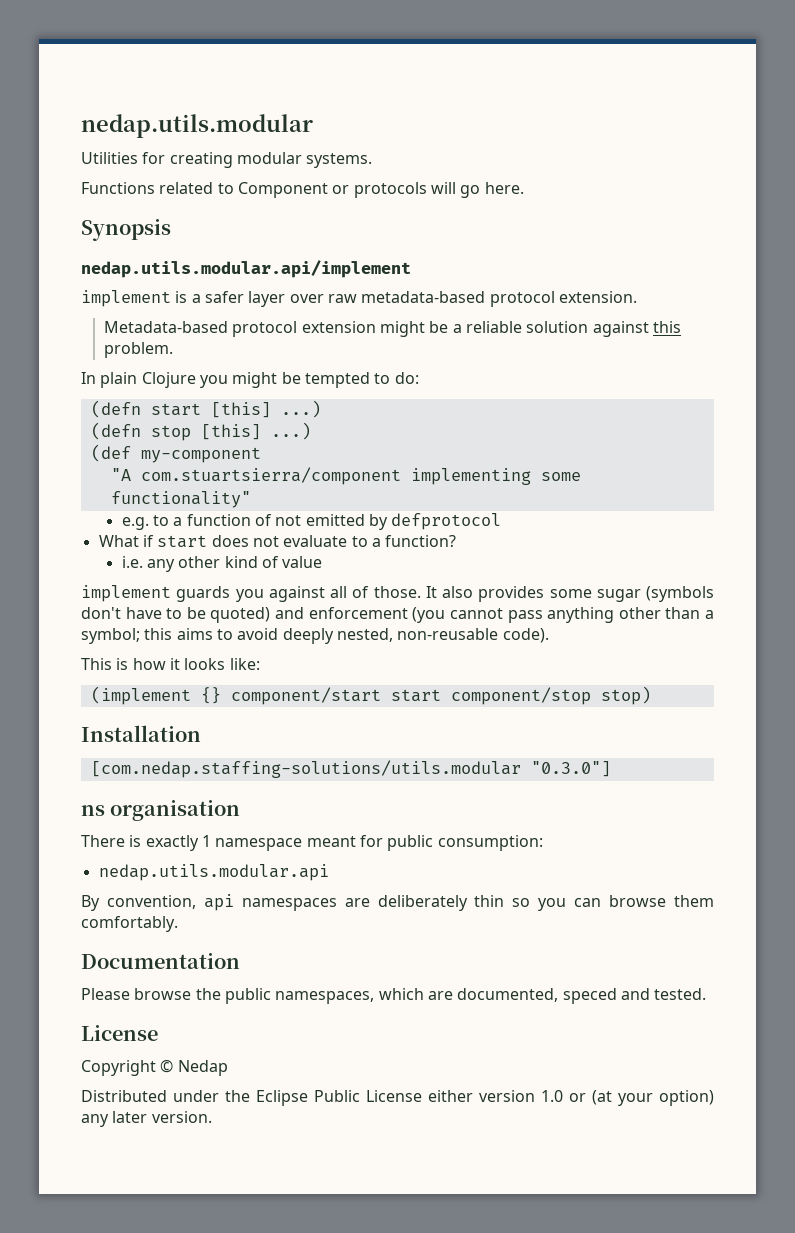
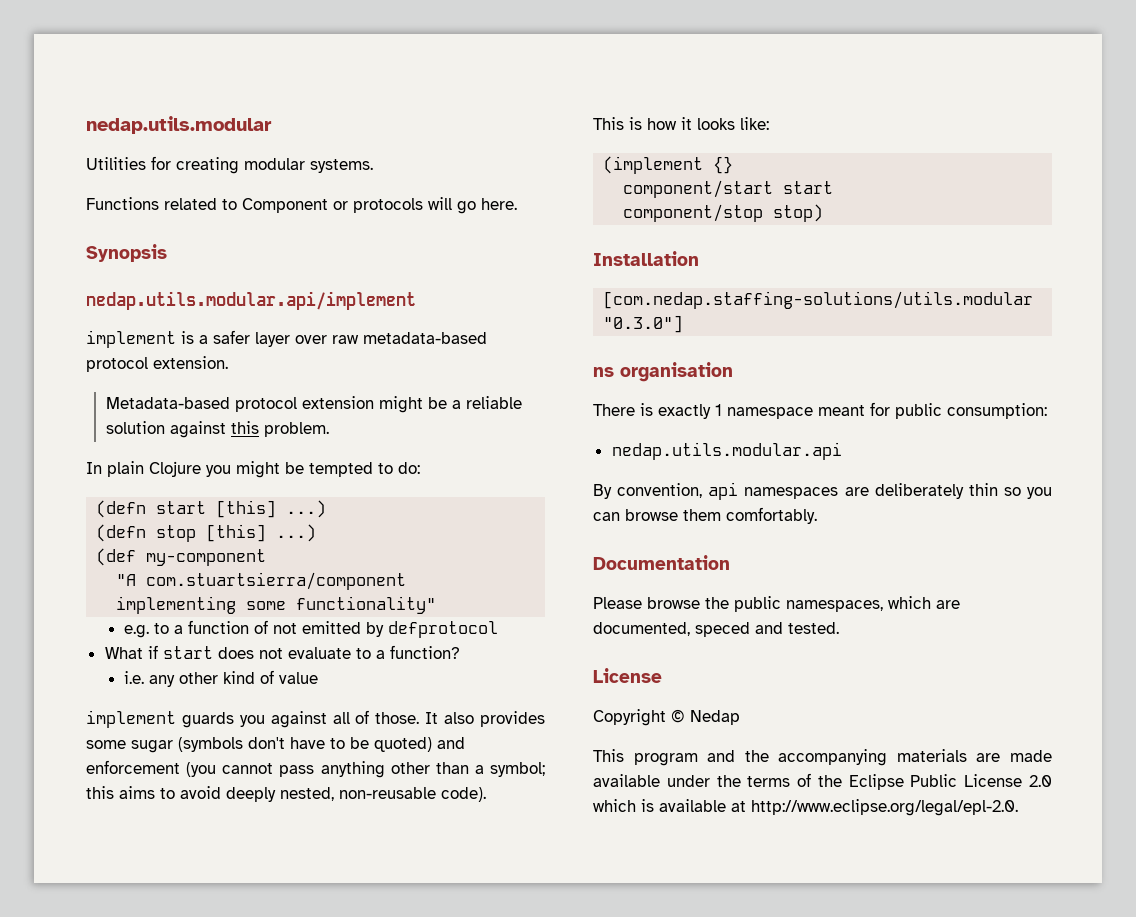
- (implement {} component/start start component/stop stop)
+ (implement {}
+ component/start start
+ component/stop stop)
- Distributed under the Eclipse Public License either version 1.0 or (at your option) any later version.
+ This program and the accompanying materials are made available under the terms of the Eclipse Public License 2.0 which is available at http://www.eclipse.org/legal/epl-2.0.

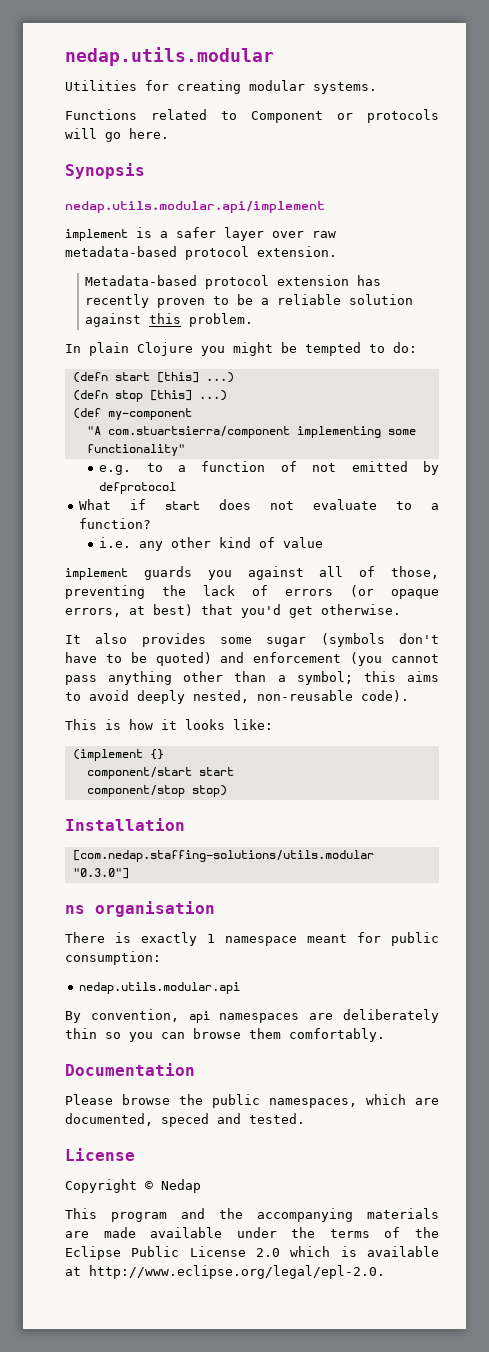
- Metadata-based protocol extension might be a reliable solution against this problem.
+ Metadata-based protocol extension has recently proven to be a reliable solution against this problem.
- implement guards you against all of those. It also provides some sugar (symbols don't have to be quoted) and enforcement (you cannot pass anything other than a symbol; this aims to avoid deeply nested, non-reusable code).
+ implement guards you against all of those, preventing the lack of errors (or opaque errors, at best) that you'd get otherwise.
+ It also provides some sugar (symbols don't have to be quoted) and enforcement (you cannot pass anything other than a symbol; this aims to avoid deeply nested, non-reusable code).

